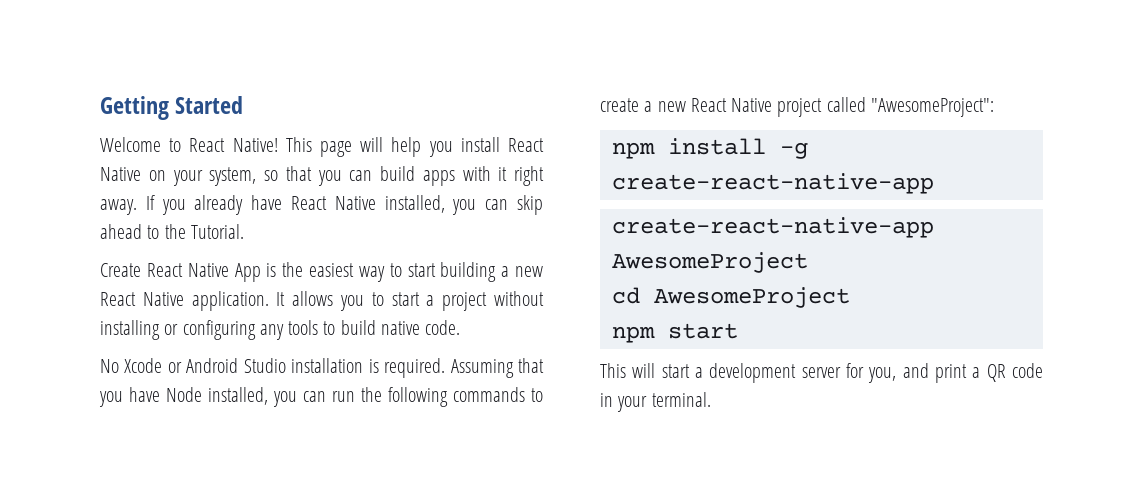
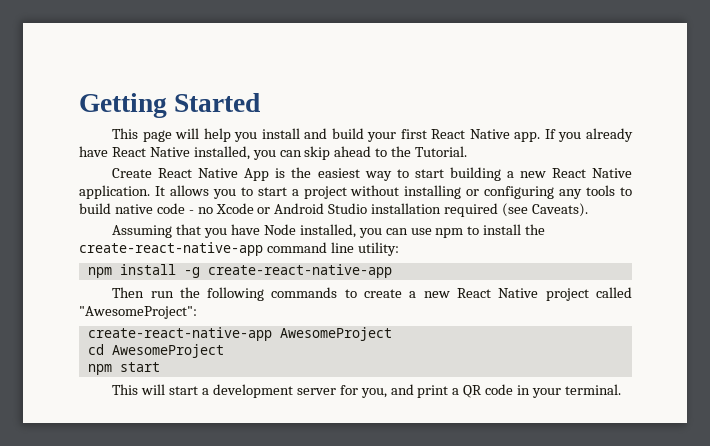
- Welcome to React Native! This page will help you install React Native on your system, so that you can build apps with it right away.
+ This page will help you install and build your first React Native app.
- It allows you to start a project without installing or configuring any tools to build native code.
- No Xcode or Android Studio installation is required. Assuming that you have Node installed, you can run the following commands to create a new React Native project called "AwesomeProject":
+ It allows you to start a project without installing or configuring any tools to build native code - no Xcode or Android Studio installation required (see Caveats).
+ Assuming that you have Node installed, you can use npm to install the create-react-native-app command line utility:
+ npm install -g create-react-native-app
+ Then run the following commands to create a new React Native project called "AwesomeProject":
- npm install -g create-react-native-app

